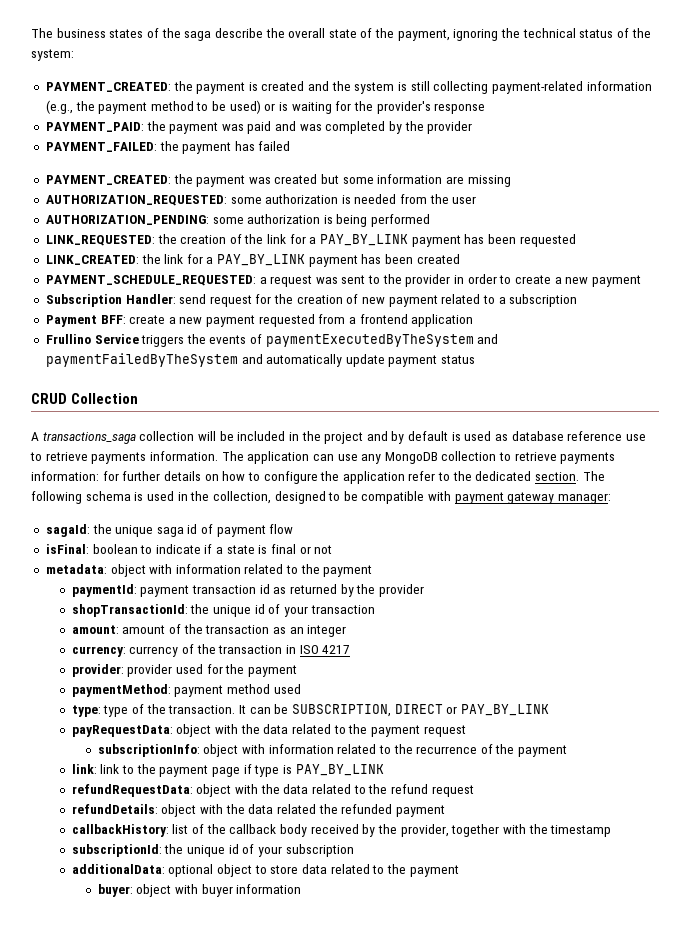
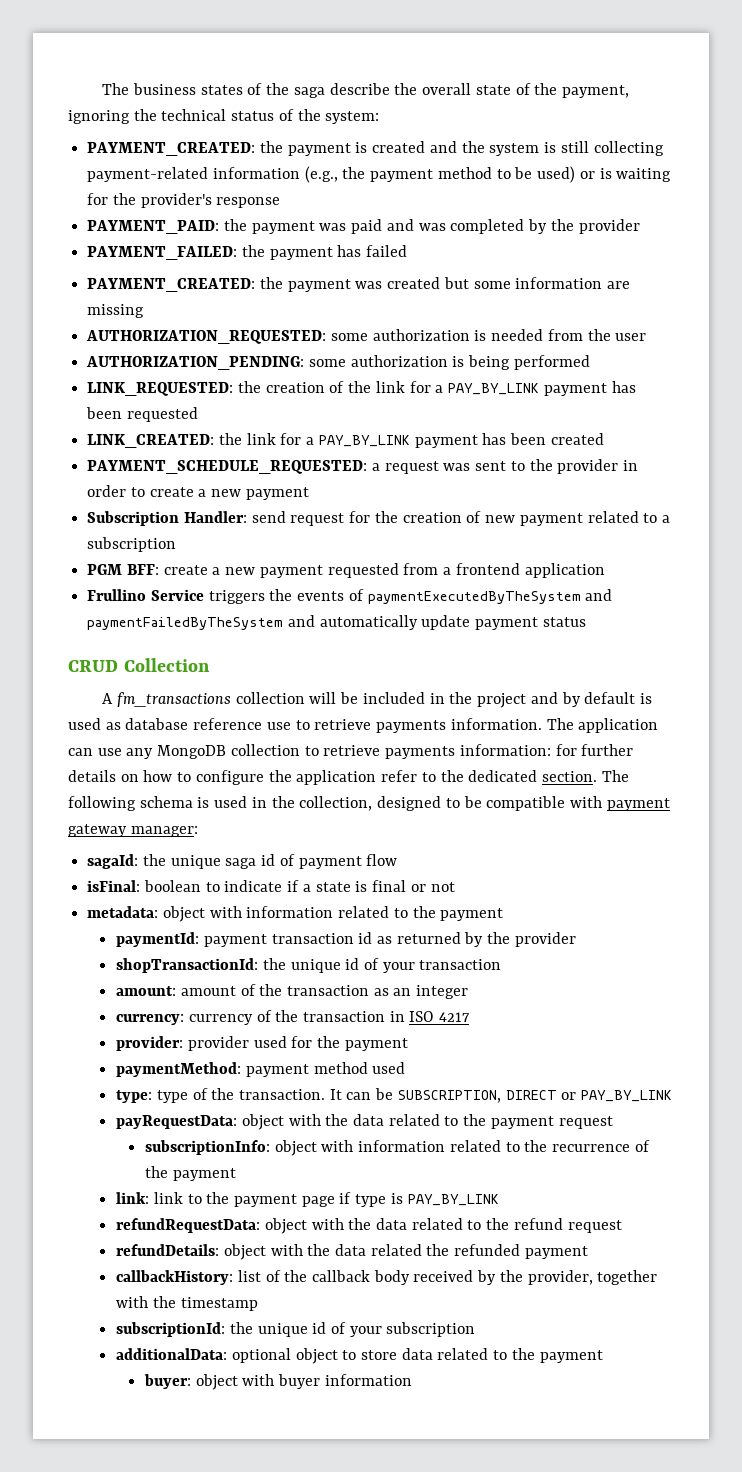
- Payment BFF: create a new payment requested from a frontend application
+ PGM BFF: create a new payment requested from a frontend application
- A transactions_saga collection will be included in the project and by default is used as database reference use to retrieve payments information.
+ A fm_transactions collection will be included in the project and by default is used as database reference use to retrieve payments information.

